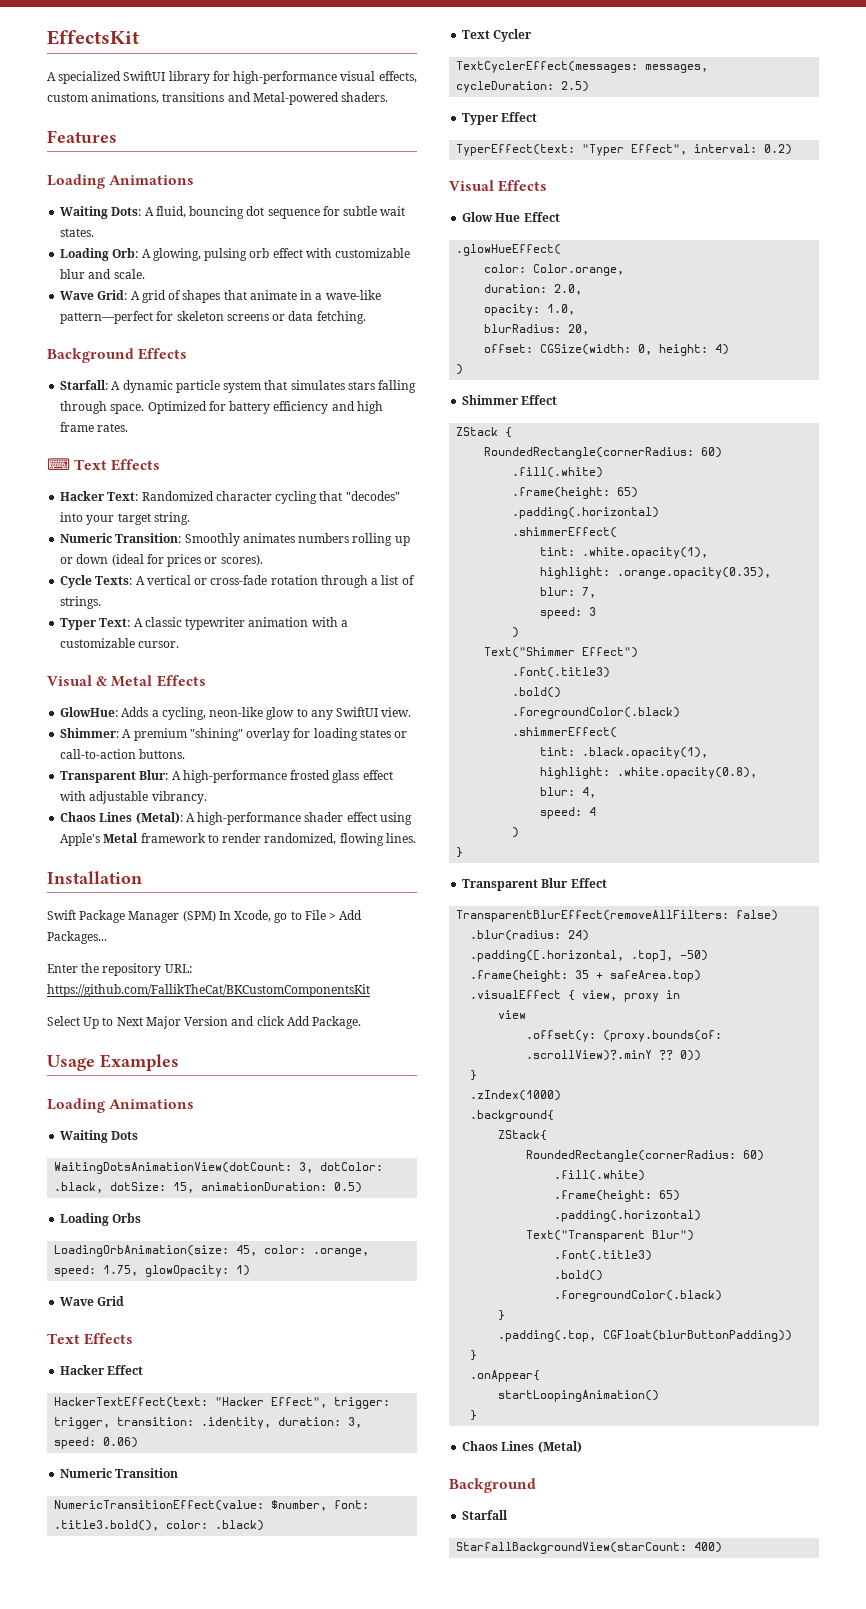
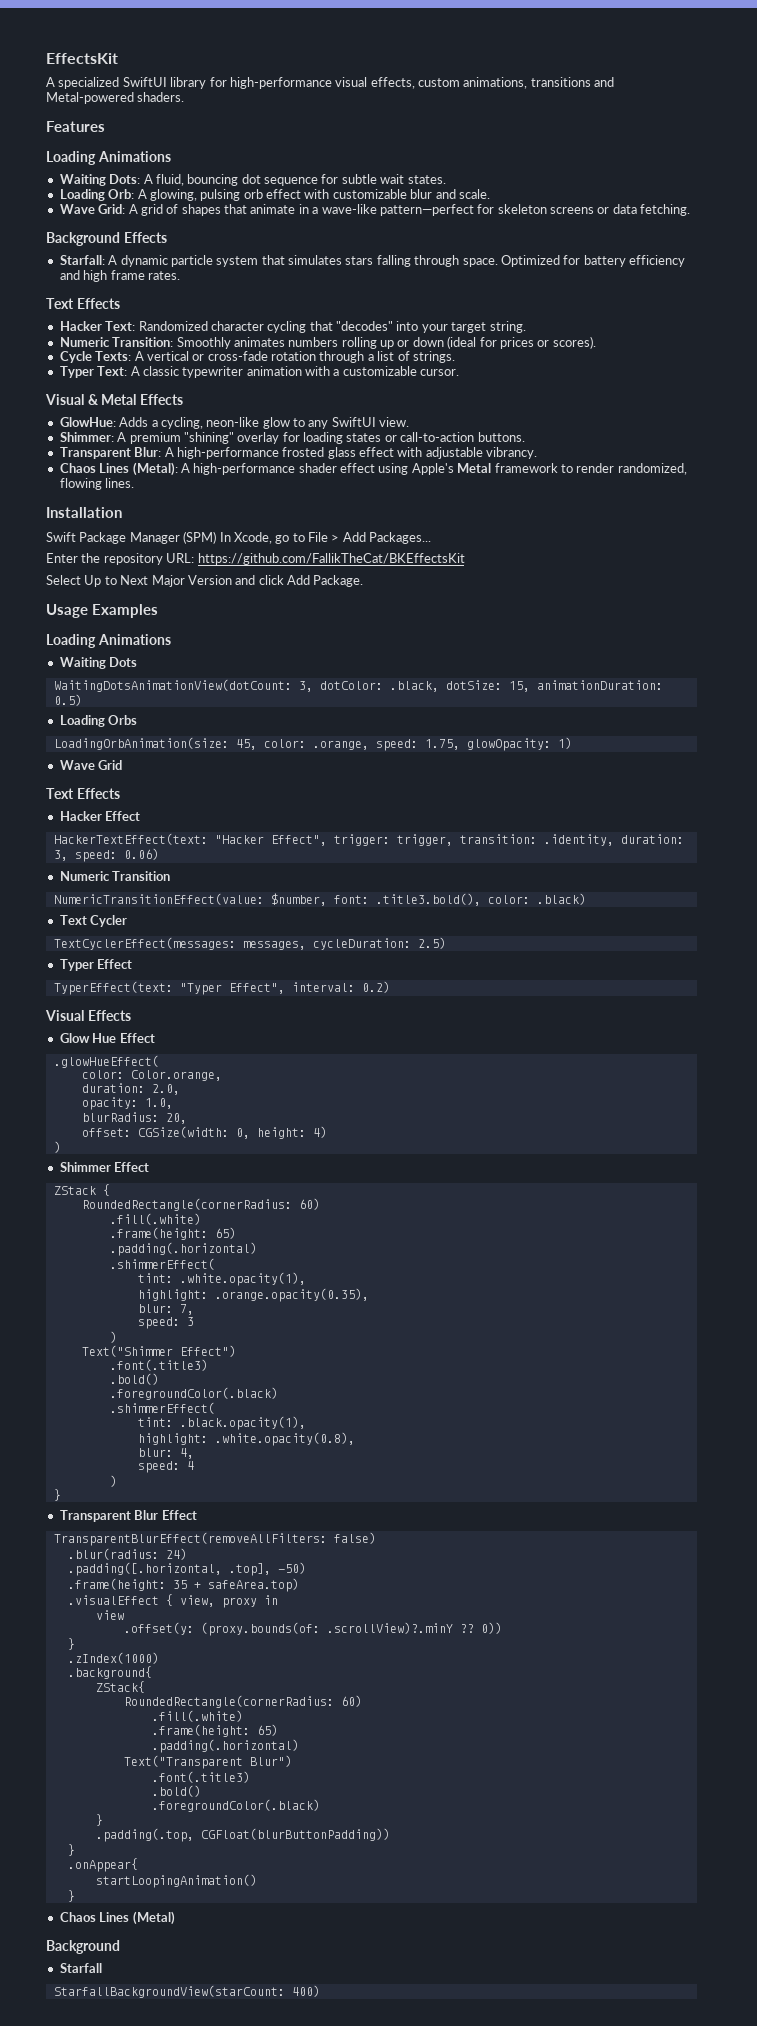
  Optimized for battery efficiency and high frame rates.
- ⌨ Text Effects
+ Text Effects
- Enter the repository URL: https://github.com/FallikTheCat/BKCustomComponentsKit
+ Enter the repository URL: https://github.com/FallikTheCat/BKEffectsKit

